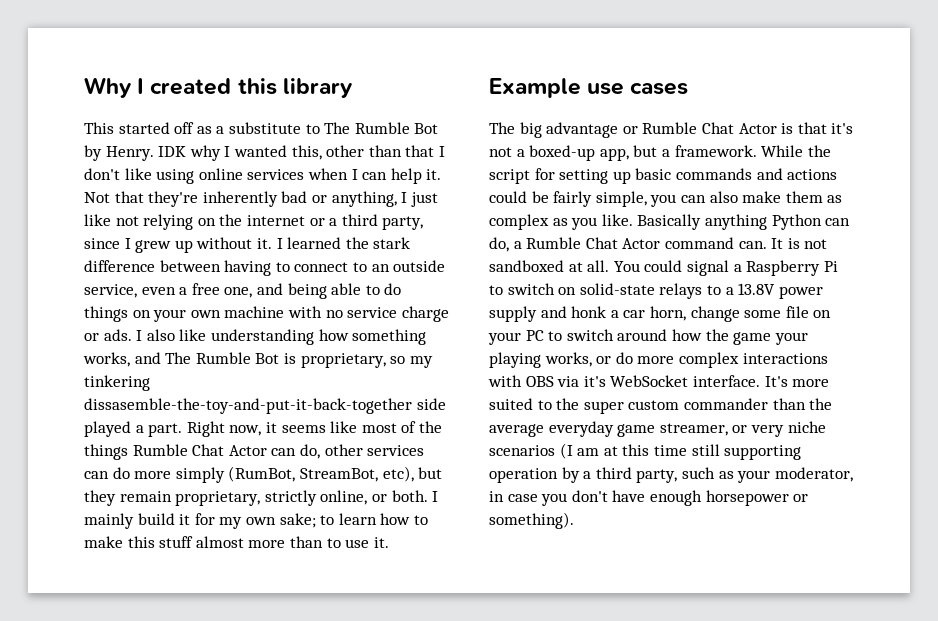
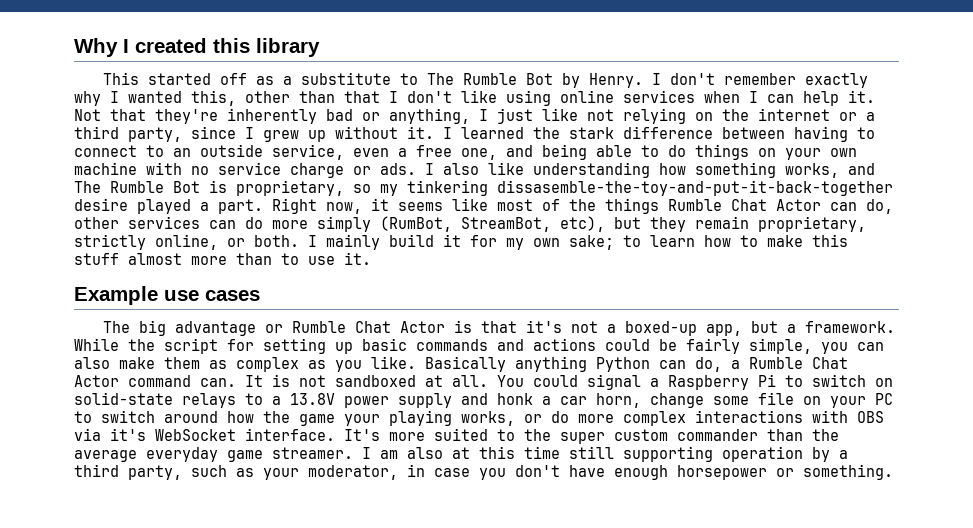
- IDK why I wanted this, other than that I don't like using online services when I can help it.
+ I don't remember exactly why I wanted this, other than that I don't like using online services when I can help it.
- I also like understanding how something works, and The Rumble Bot is proprietary, so my tinkering dissasemble-the-toy-and-put-it-back-together side played a part.
+ I also like understanding how something works, and The Rumble Bot is proprietary, so my tinkering dissasemble-the-toy-and-put-it-back-together desire played a part.
- It's more suited to the super custom commander than the average everyday game streamer, or very niche scenarios (I am at this time still supporting operation by a third party, such as your moderator, in case you don't have enough horsepower or something).
+ It's more suited to the super custom commander than the average everyday game streamer. I am also at this time still supporting operation by a third party, such as your moderator, in case you don't have enough horsepower or something.

